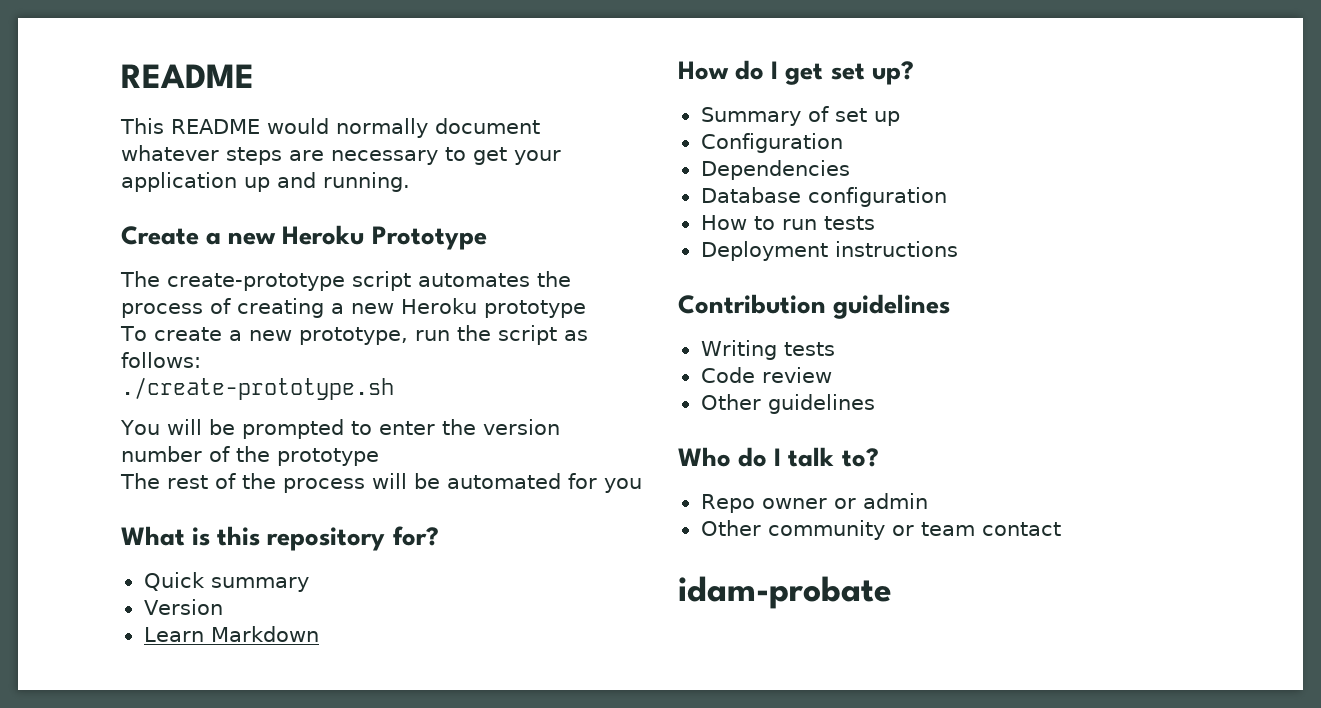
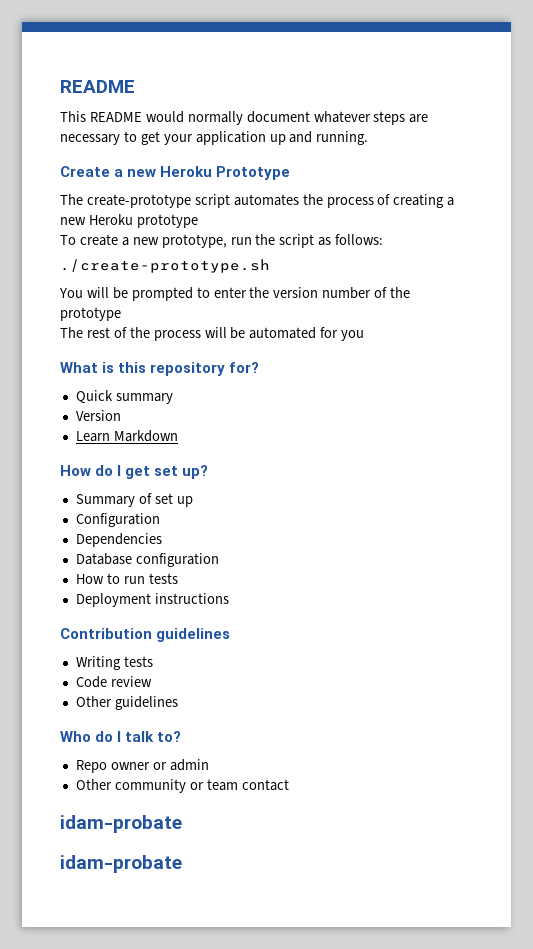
  Other community or team contact
+ idam-probate

